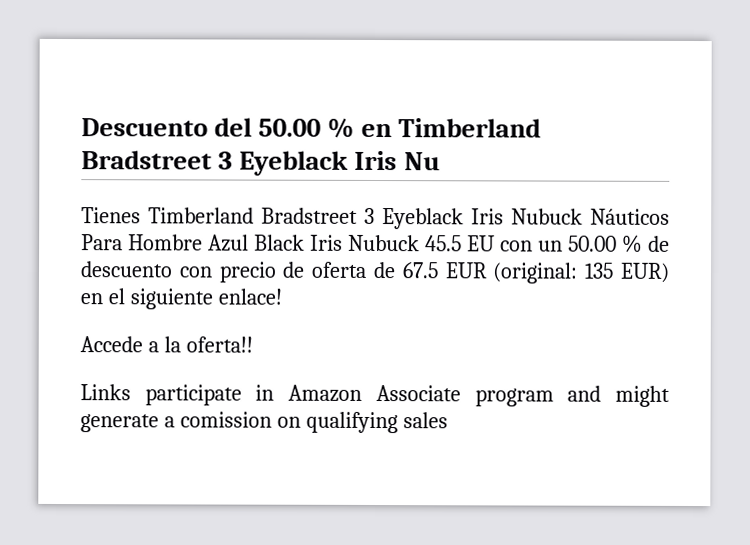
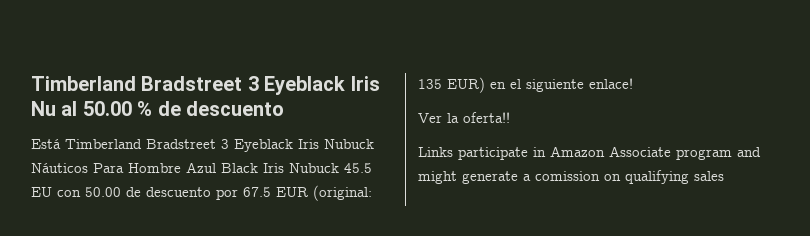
- Descuento del 50.00 % en Timberland Bradstreet 3 Eyeblack Iris Nu
- Tienes Timberland Bradstreet 3 Eyeblack Iris Nubuck Náuticos Para Hombre Azul Black Iris Nubuck 45.5 EU con un 50.00 % de descuento con precio de oferta de 67.5 EUR (original: 135 EUR) en el siguiente enlace!
+ Timberland Bradstreet 3 Eyeblack Iris Nu al 50.00 % de descuento
+ Está Timberland Bradstreet 3 Eyeblack Iris Nubuck Náuticos Para Hombre Azul Black Iris Nubuck 45.5 EU con 50.00 de descuento por 67.5 EUR (original: 135 EUR) en el siguiente enlace!
- Accede a la oferta!!
+ Ver la oferta!!

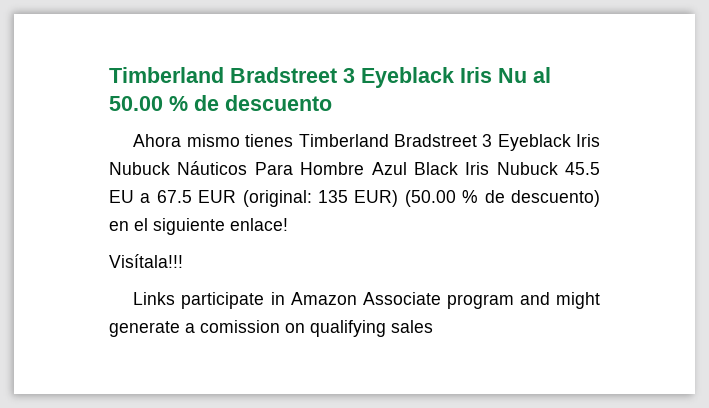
- Está Timberland Bradstreet 3 Eyeblack Iris Nubuck Náuticos Para Hombre Azul Black Iris Nubuck 45.5 EU con 50.00 de descuento por 67.5 EUR (original: 135 EUR) en el siguiente enlace!
+ Ahora mismo tienes Timberland Bradstreet 3 Eyeblack Iris Nubuck Náuticos Para Hombre Azul Black Iris Nubuck 45.5 EU a 67.5 EUR (original: 135 EUR) (50.00 % de descuento) en el siguiente enlace!
- Ver la oferta!!
+ Visítala!!!

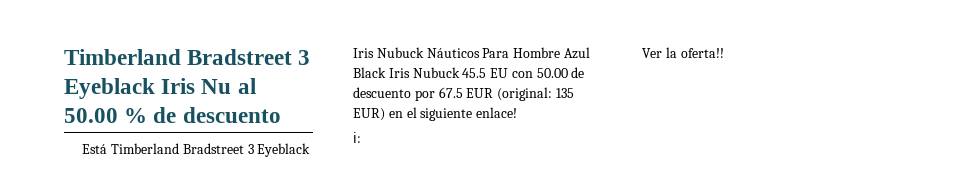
- Ahora mismo tienes Timberland Bradstreet 3 Eyeblack Iris Nubuck Náuticos Para Hombre Azul Black Iris Nubuck 45.5 EU a 67.5 EUR (original: 135 EUR) (50.00 % de descuento) en el siguiente enlace!
+ Está Timberland Bradstreet 3 Eyeblack Iris Nubuck Náuticos Para Hombre Azul Black Iris Nubuck 45.5 EU con 50.00 de descuento por 67.5 EUR (original: 135 EUR) en el siguiente enlace!
- Visítala!!!
- Links participate in Amazon Associate program and might generate a comission on qualifying sales
+ ℹ:
+ Ver la oferta!!

